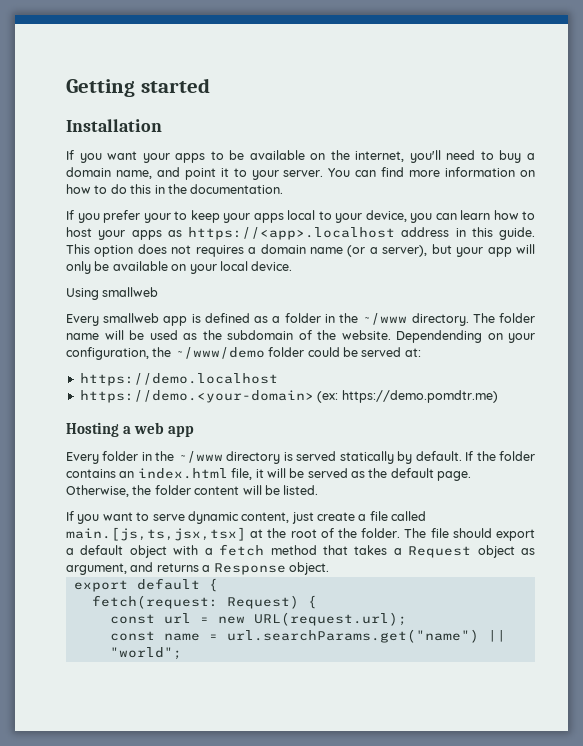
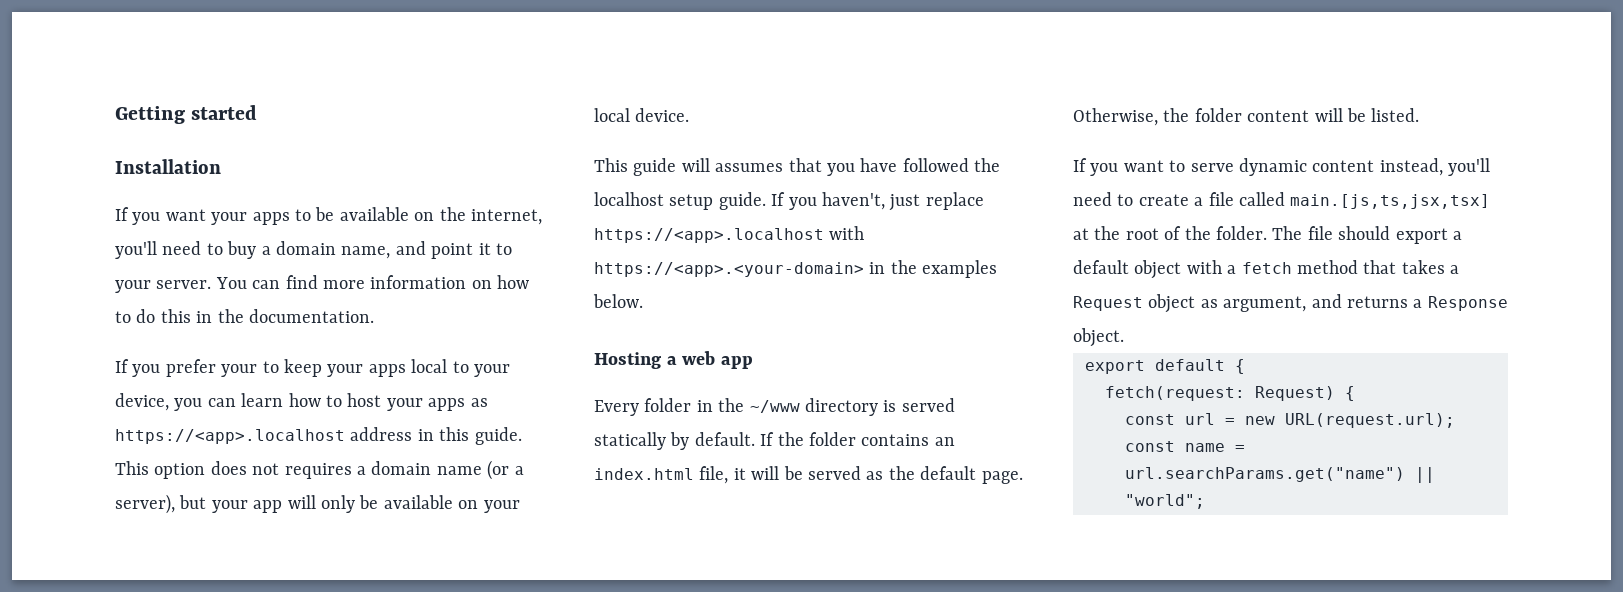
- Using smallweb
- Every smallweb app is defined as a folder in the ~/www directory. The folder name will be used as the subdomain of the website. Dependending on your configuration, the ~/www/demo folder could be served at:
- https://demo.localhost
- https://demo.<your-domain> (ex: https://demo.pomdtr.me)
+ This guide will assumes that you have followed the localhost setup guide. If you haven't, just replace https://<app>.localhost with https://<app>.<your-domain> in the examples below.
- If you want to serve dynamic content, just create a file called main.[js,ts,jsx,tsx] at the root of the folder.
+ If you want to serve dynamic content instead, you'll need to create a file called main.[js,ts,jsx,tsx] at the root of the folder.

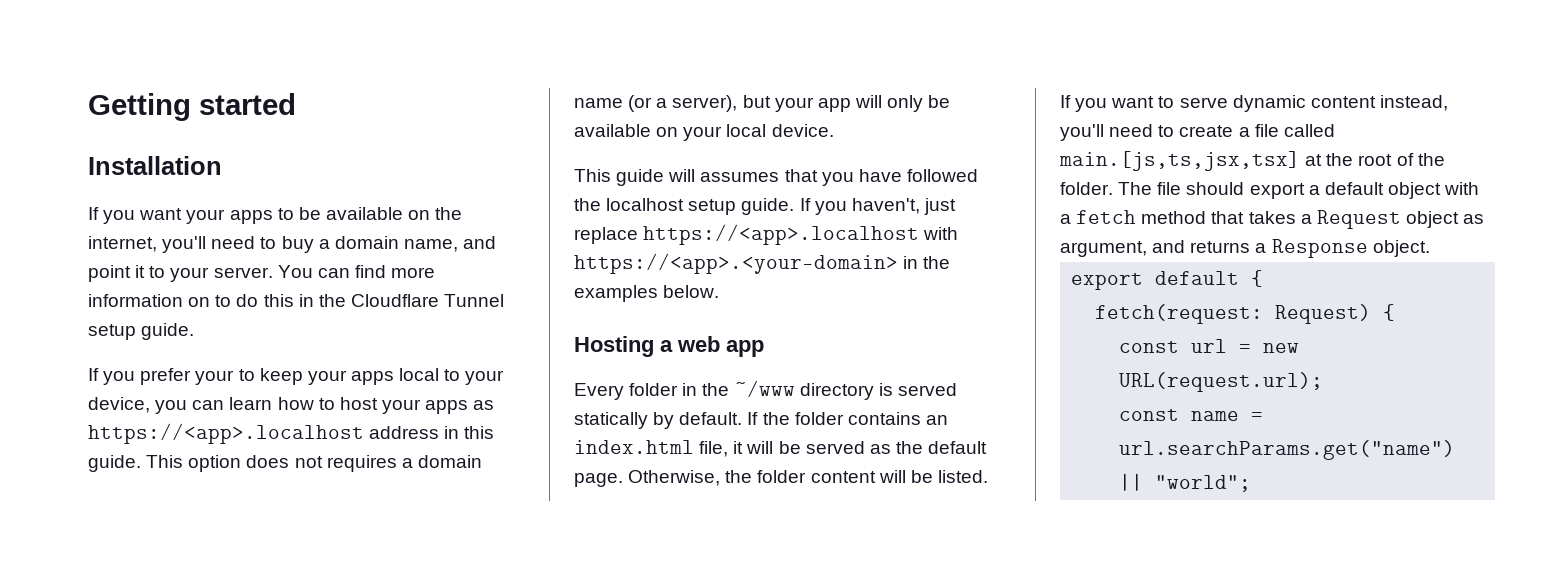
- You can find more information on how to do this in the documentation.
+ You can find more information on to do this in the Cloudflare Tunnel setup guide.

